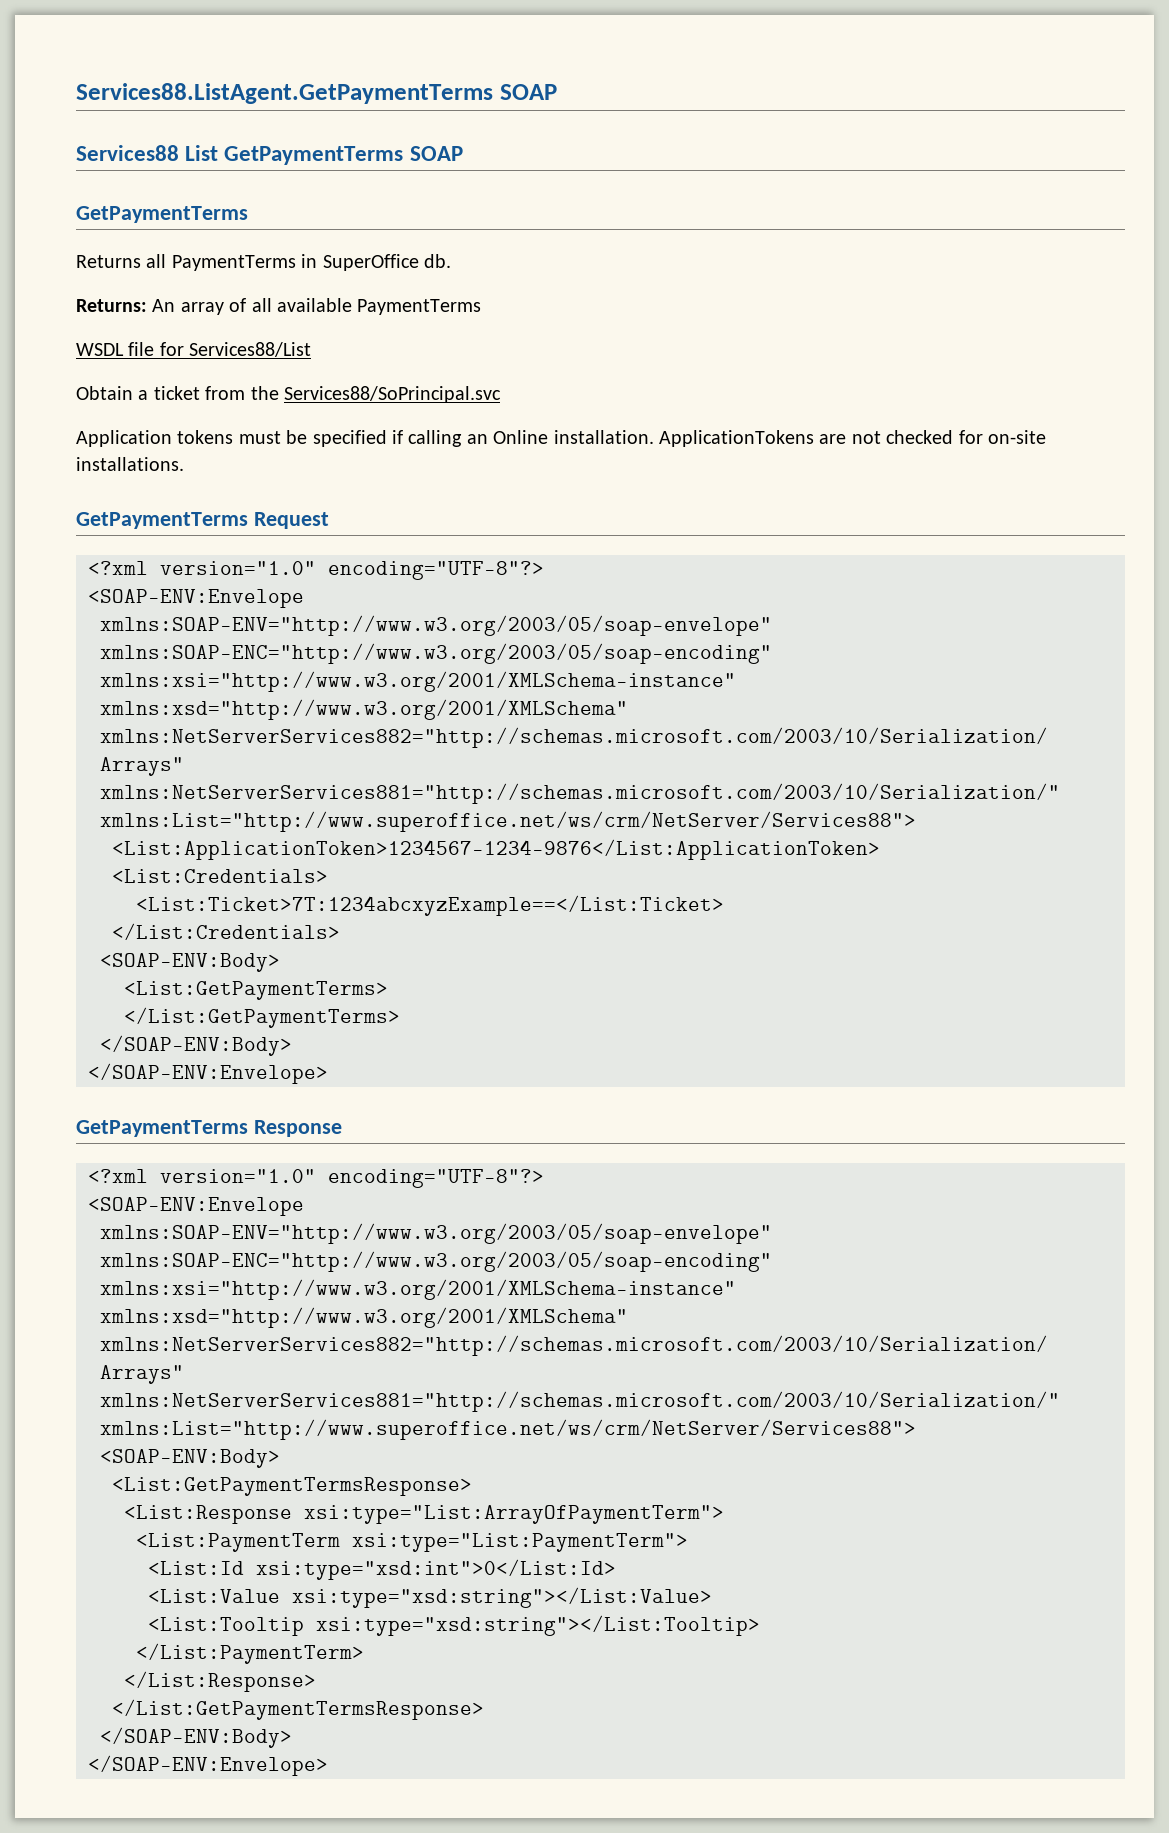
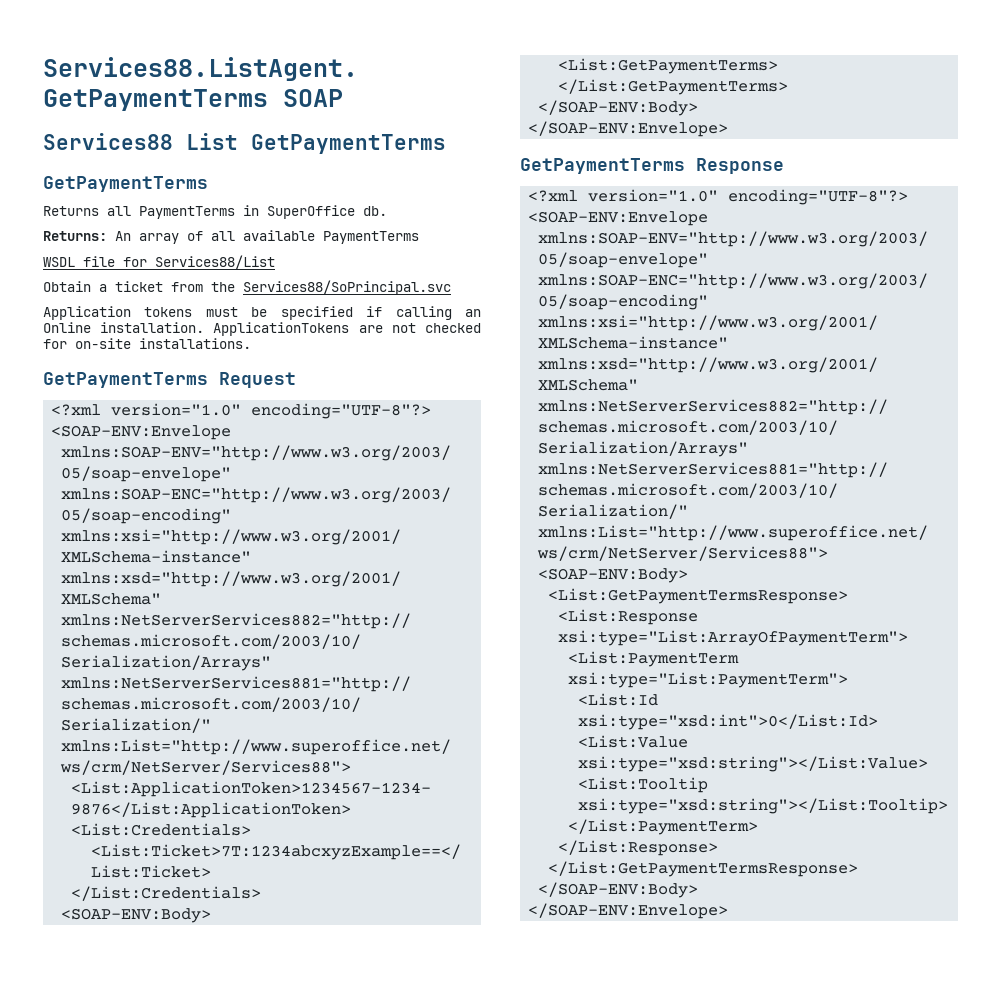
- Services88 List GetPaymentTerms SOAP
+ Services88 List GetPaymentTerms

